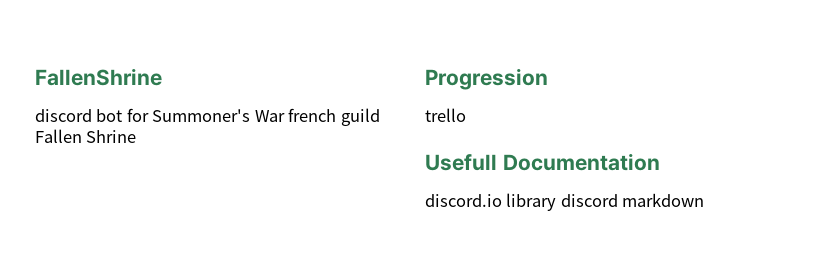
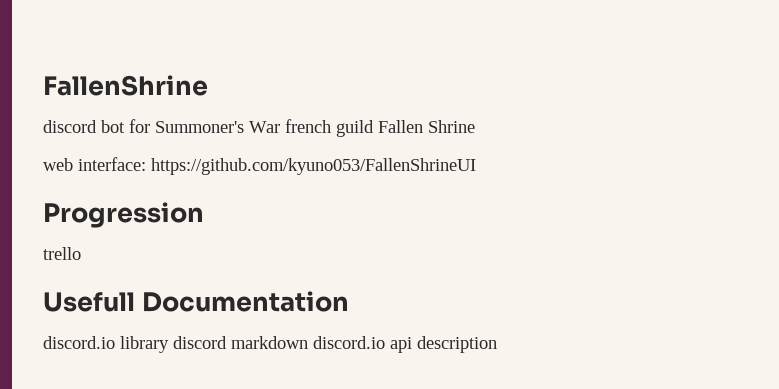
+ web interface: https://github.com/kyuno053/FallenShrineUI
- discord.io library discord markdown
+ discord.io library discord markdown discord.io api description

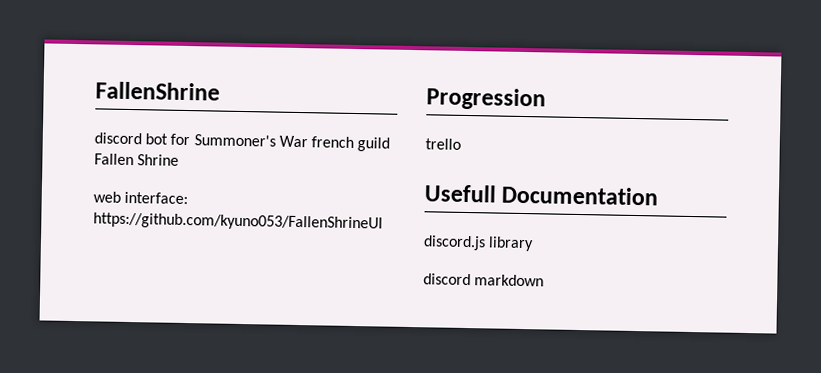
- discord.io library discord markdown discord.io api description
+ discord.js library
+ discord markdown

